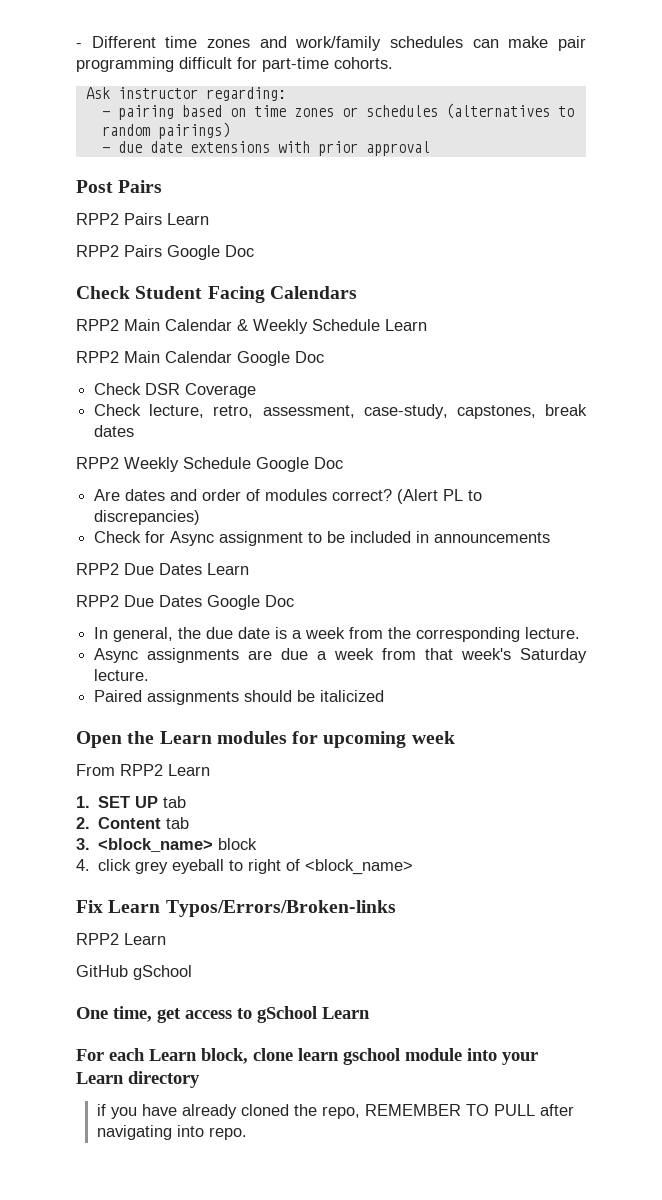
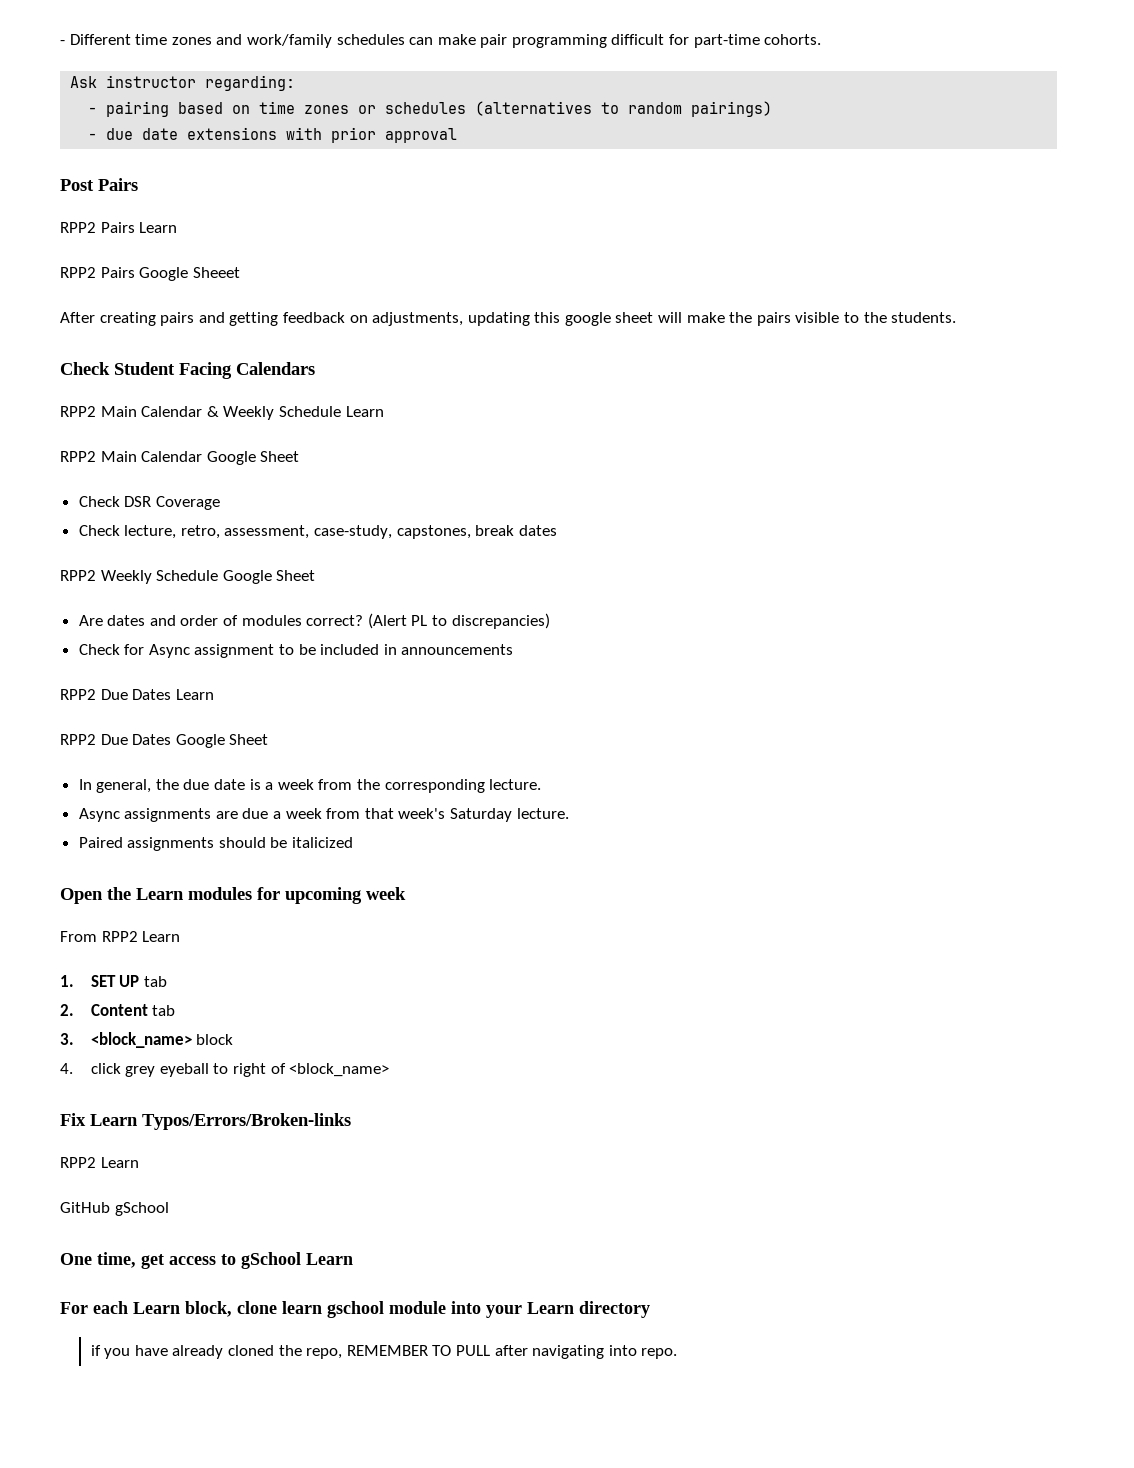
- RPP2 Pairs Google Doc
+ RPP2 Pairs Google Sheeet
+ After creating pairs and getting feedback on adjustments, updating this google sheet will make the pairs visible to the students.
- RPP2 Main Calendar Google Doc
+ RPP2 Main Calendar Google Sheet
- RPP2 Weekly Schedule Google Doc
+ RPP2 Weekly Schedule Google Sheet
- RPP2 Due Dates Google Doc
+ RPP2 Due Dates Google Sheet

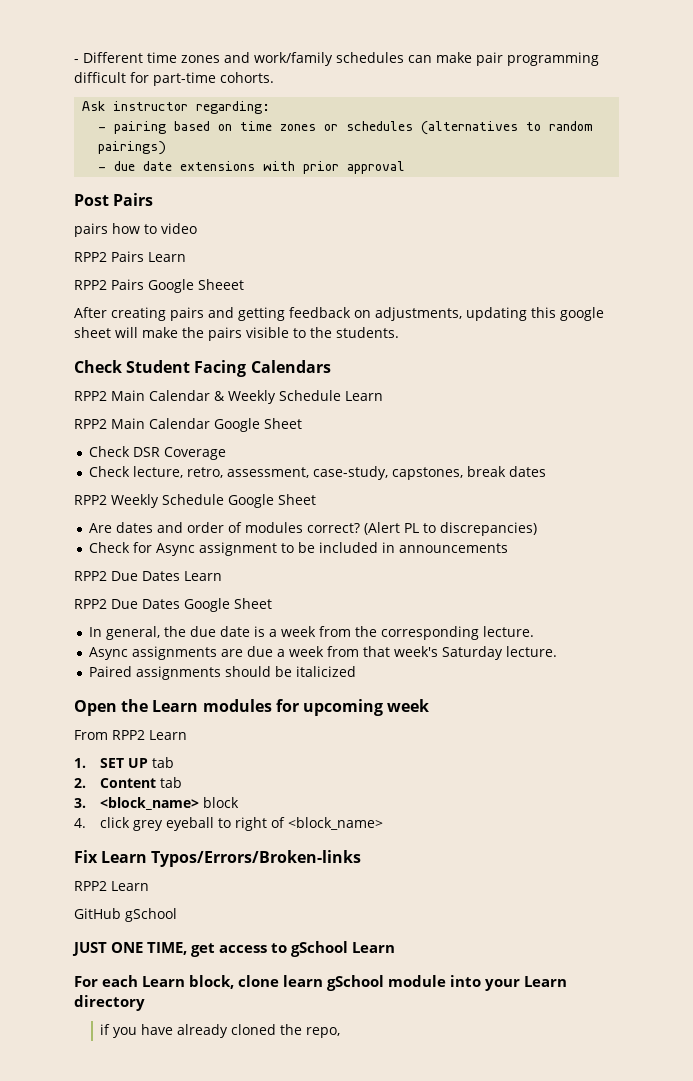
+ pairs how to video
- One time, get access to gSchool Learn
+ JUST ONE TIME, get access to gSchool Learn
- For each Learn block, clone learn gschool module into your Learn directory
+ For each Learn block, clone learn gSchool module into your Learn directory
- if you have already cloned the repo, REMEMBER TO PULL after navigating into repo.
+ if you have already cloned the repo,

